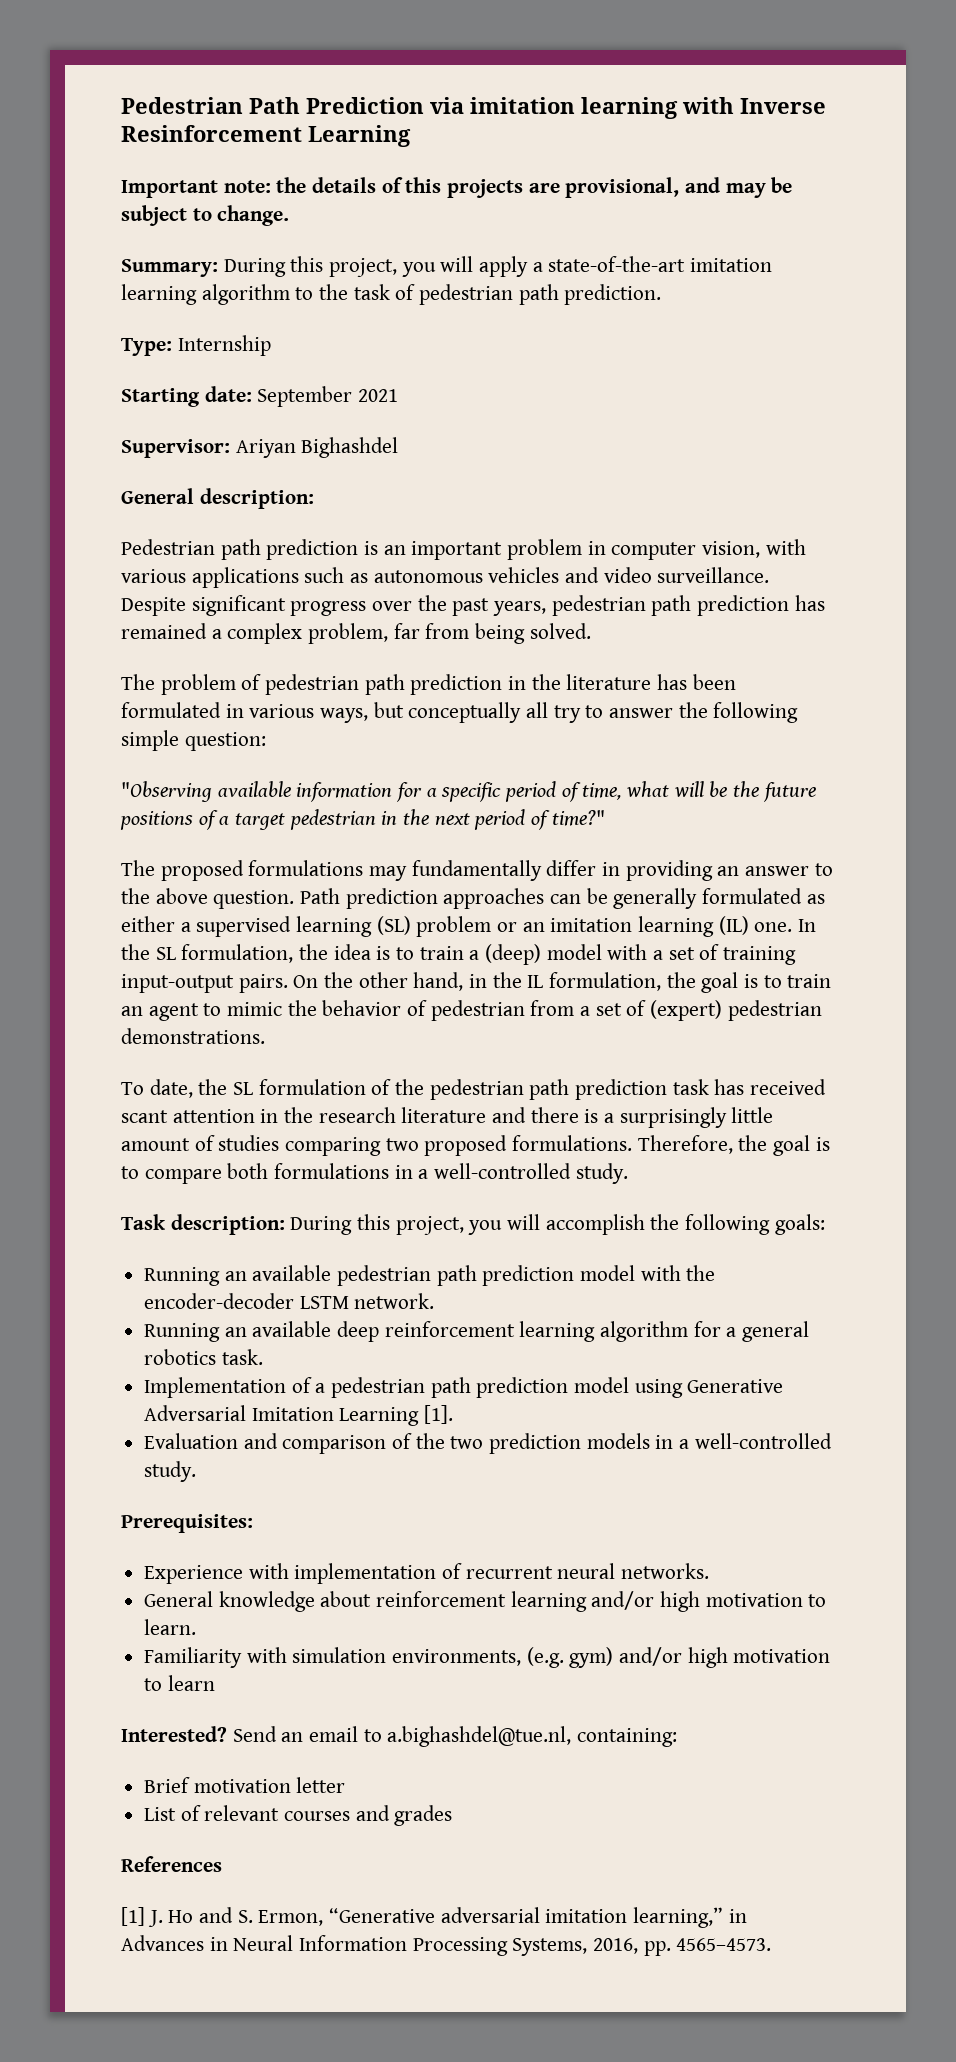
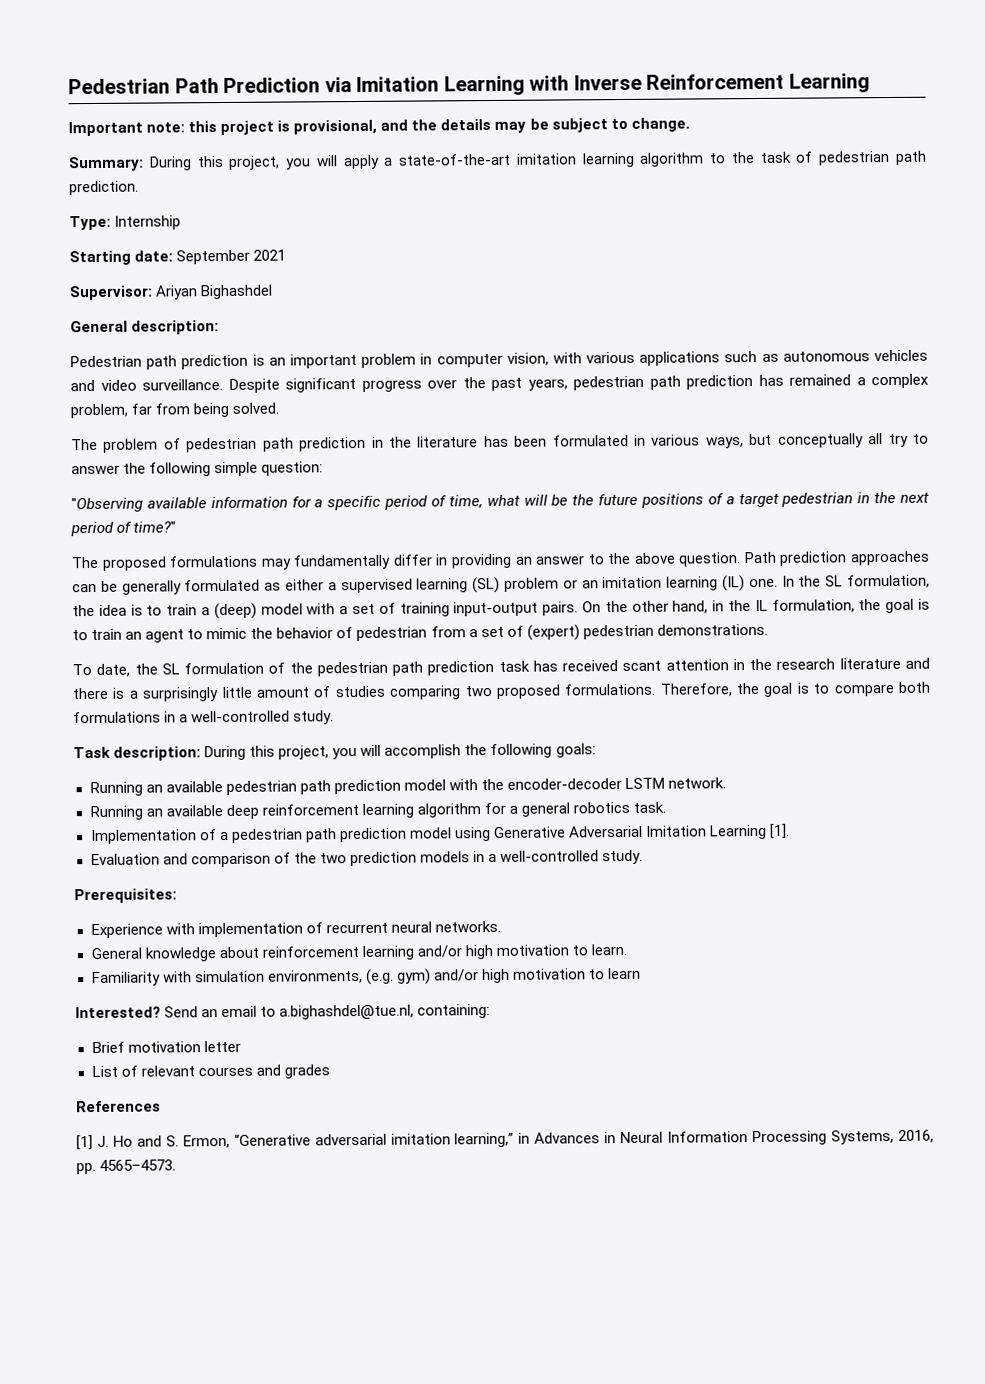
- Pedestrian Path Prediction via imitation learning with Inverse Resinforcement Learning
+ Pedestrian Path Prediction via Imitation Learning with Inverse Reinforcement Learning
- Important note: the details of this projects are provisional, and may be subject to change.
+ Important note: this project is provisional, and the details may be subject to change.

